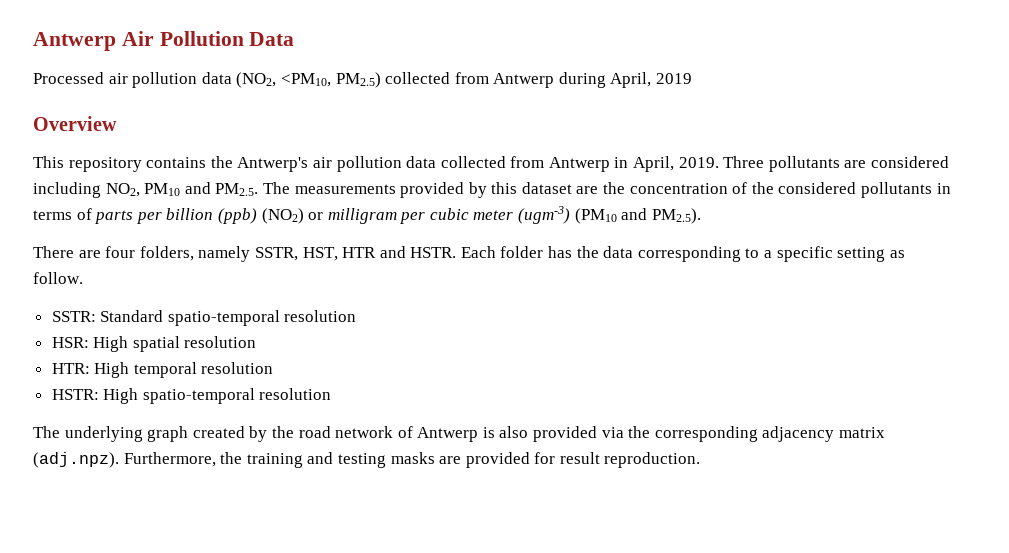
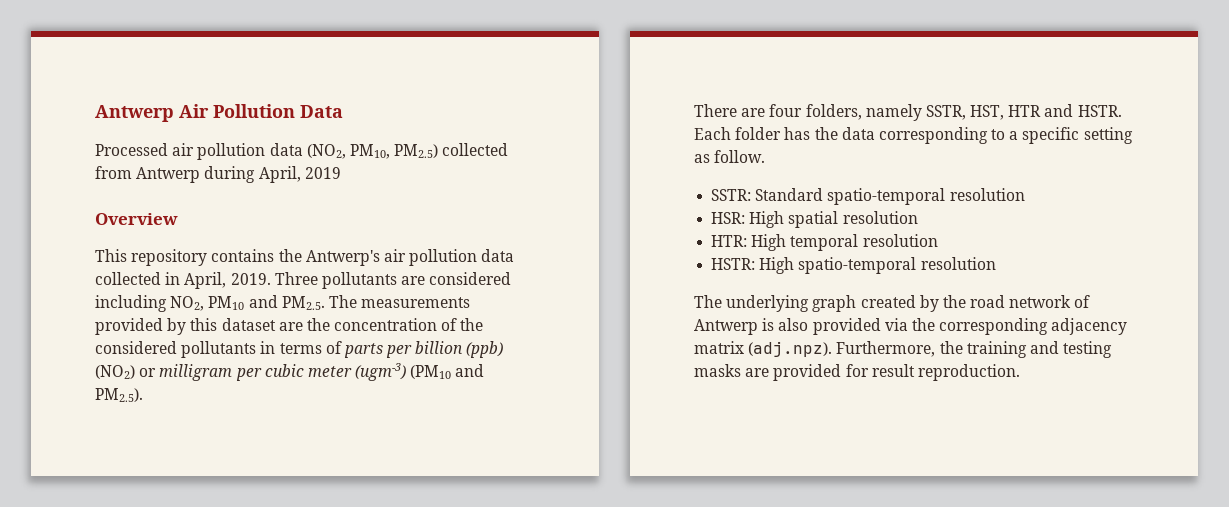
- Processed air pollution data (NO2, <PM10, PM2.5) collected from Antwerp during April, 2019
+ Processed air pollution data (NO2, PM10, PM2.5) collected from Antwerp during April, 2019
- This repository contains the Antwerp's air pollution data collected from Antwerp in April, 2019.
+ This repository contains the Antwerp's air pollution data collected in April, 2019.

